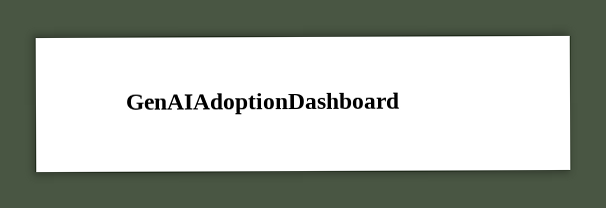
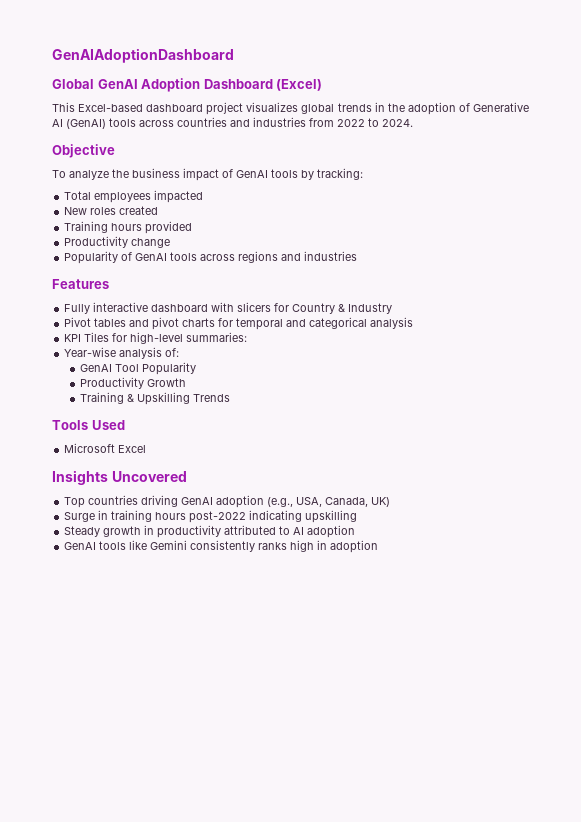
+ Global GenAI Adoption Dashboard (Excel)
+ This Excel-based dashboard project visualizes global trends in the adoption of Generative AI (GenAI) tools across countries and industries from 2022 to 2024.
+ Objective
+ To analyze the business impact of GenAI tools by tracking:
+ Total employees impacted
+ New roles created
+ Training hours provided
+ Productivity change
+ Popularity of GenAI tools across regions and industries
+ Features
+ Fully interactive dashboard with slicers for Country & Industry
+ Pivot tables and pivot charts for temporal and categorical analysis
+ KPI Tiles for high-level summaries:
+ Year-wise analysis of:
+ GenAI Tool Popularity
+ Productivity Growth
+ Training & Upskilling Trends
+ Tools Used
+ Microsoft Excel
+ Insights Uncovered
+ Top countries driving GenAI adoption (e.g., USA, Canada, UK)
+ Surge in training hours post-2022 indicating upskilling
+ Steady growth in productivity attributed to AI adoption
+ GenAI tools like Gemini consistently ranks high in adoption

